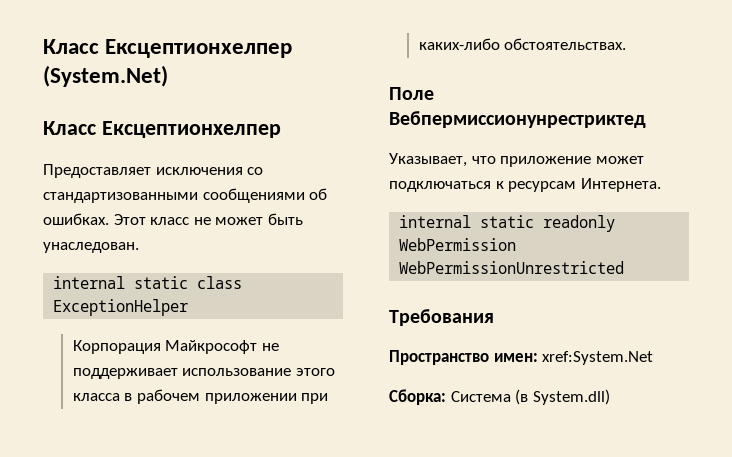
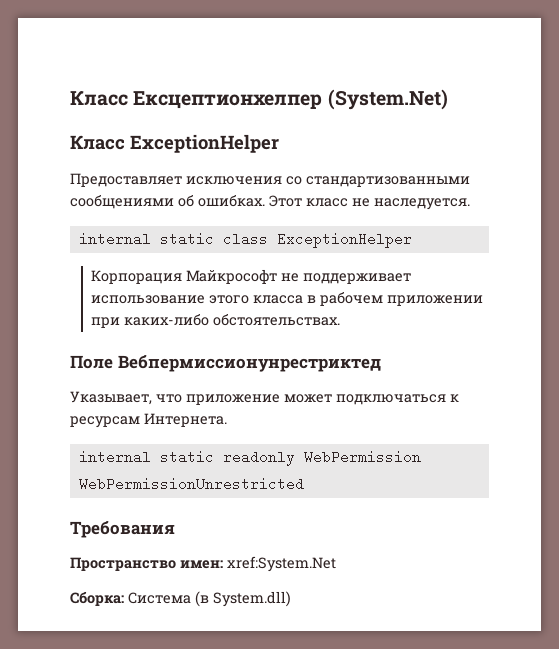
  Класс Ексцептионхелпер (System.Net)
- Класс Ексцептионхелпер
+ Класс ExceptionHelper
- Этот класс не может быть унаследован.
+ Этот класс не наследуется.

